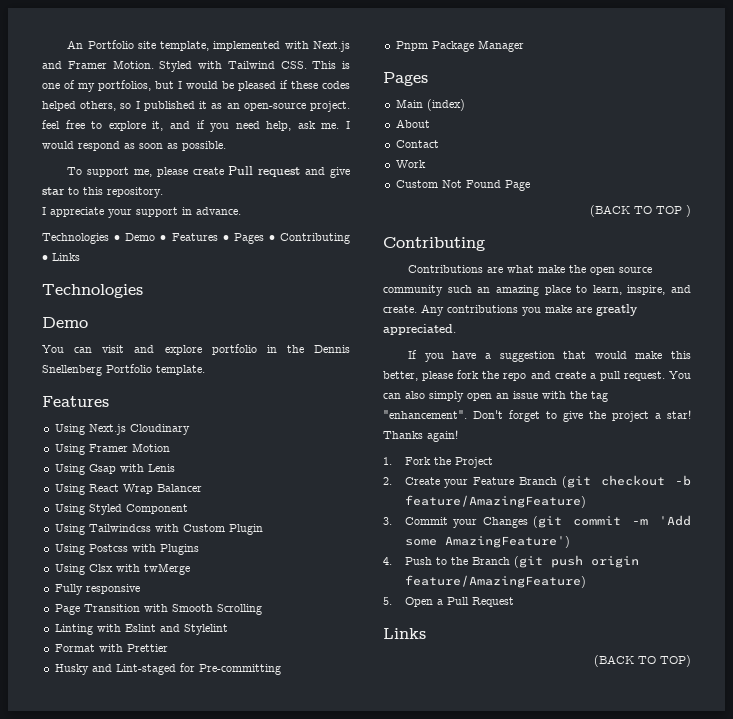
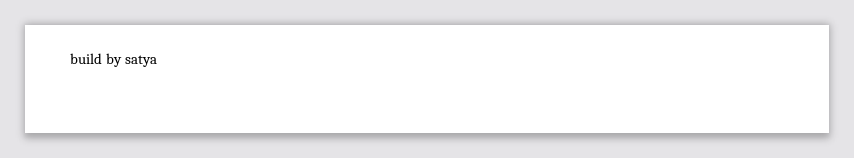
- An Portfolio site template, implemented with Next.js and Framer Motion. Styled with Tailwind CSS. This is one of my portfolios, but I would be pleased if these codes helped others, so I published it as an open-source project. feel free to explore it, and if you need help, ask me. I would respond as soon as possible.
- To support me, please create Pull request and give star to this repository.
- I appreciate your support in advance.
- Technologies • Demo • Features • Pages • Contributing • Links
- Technologies
- Demo
- You can visit and explore portfolio in the Dennis Snellenberg Portfolio template.
- Features
- Using Next.js Cloudinary
- Using Framer Motion
- Using Gsap with Lenis
- Using React Wrap Balancer
- Using Styled Component
- Using Tailwindcss with Custom Plugin
- Using Postcss with Plugins
- Using Clsx with twMerge
- Fully responsive
- Page Transition with Smooth Scrolling
- Linting with Eslint and Stylelint
- Format with Prettier
- Husky and Lint-staged for Pre-committing
- Pnpm Package Manager
- Pages
- Main (index)
- About
- Contact
- Work
- Custom Not Found Page
- (BACK TO TOP )
- Contributing
- Contributions are what make the open source community such an amazing place to learn, inspire, and create. Any contributions you make are greatly appreciated.
- If you have a suggestion that would make this better, please fork the repo and create a pull request. You can also simply open an issue with the tag "enhancement". Don't forget to give the project a star! Thanks again!
- 1. Fork the Project
- 2. Create your Feature Branch (git checkout -b feature/AmazingFeature)
- 3. Commit your Changes (git commit -m 'Add some AmazingFeature')
- 4. Push to the Branch (git push origin feature/AmazingFeature)
- 5. Open a Pull Request
- Links
- (BACK TO TOP)
+ build by satya

